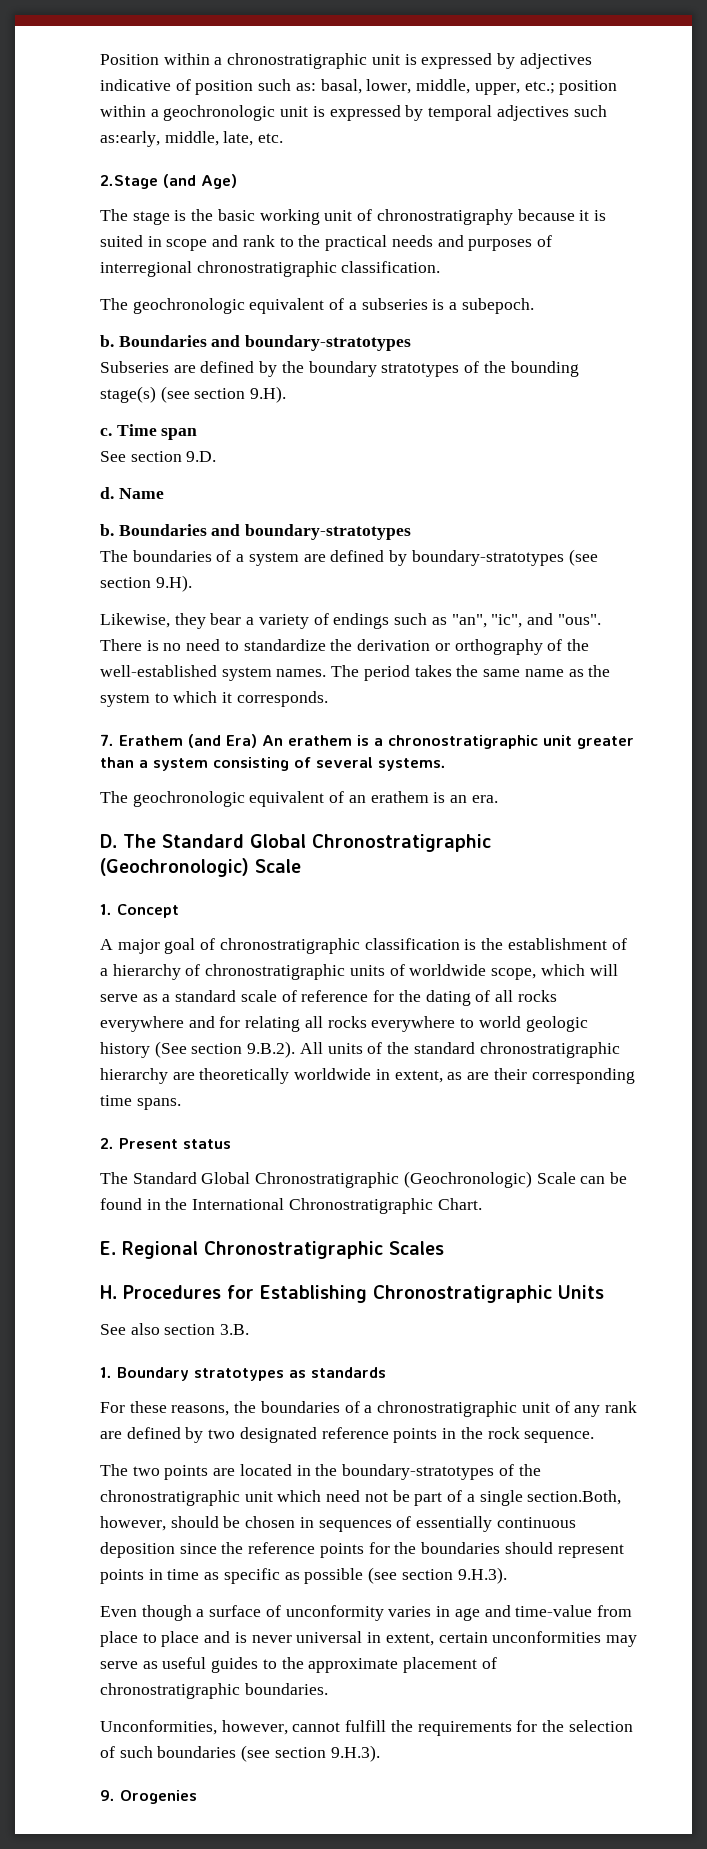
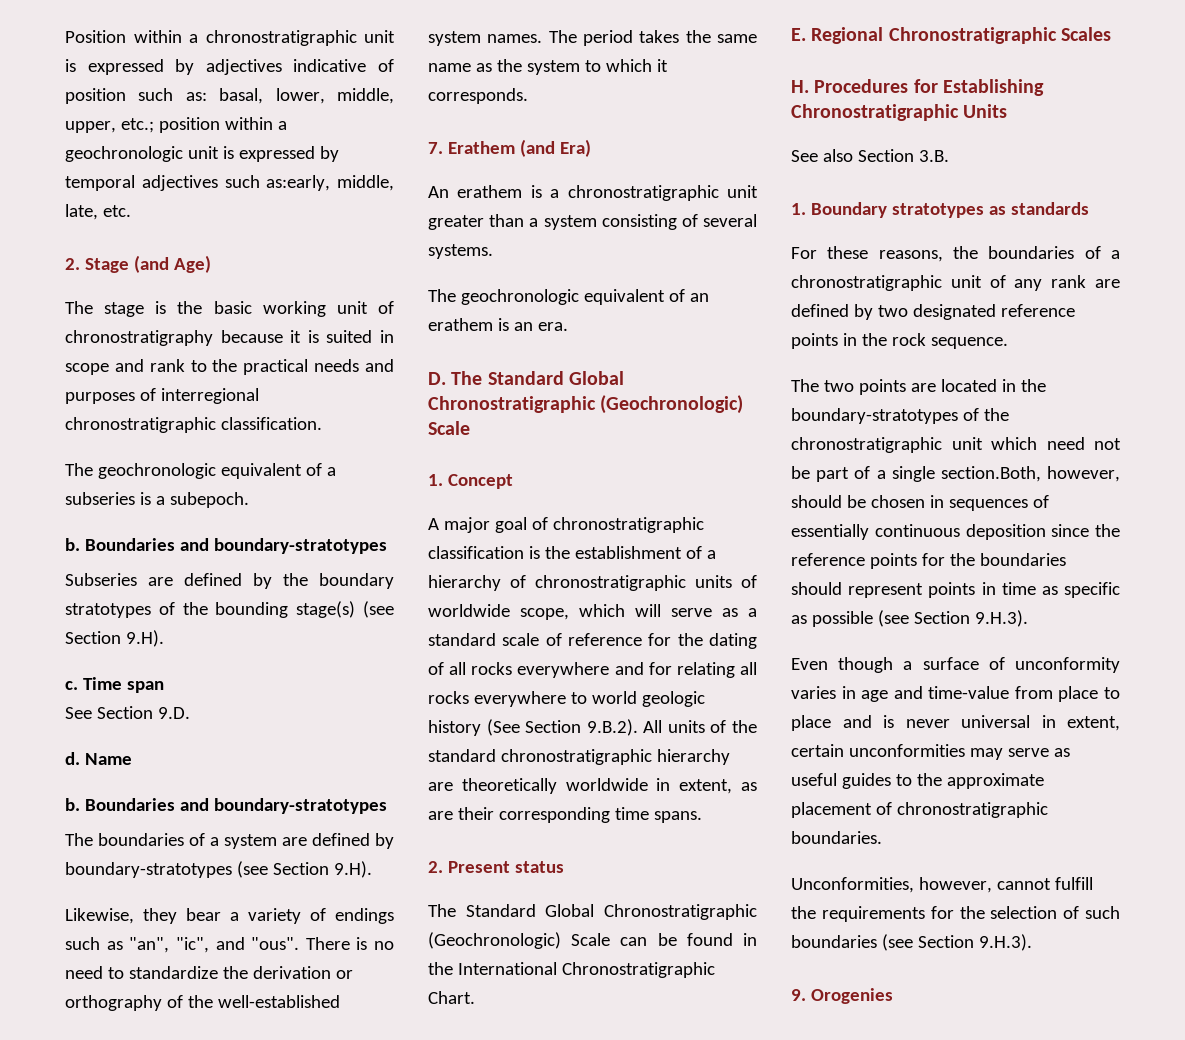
- 2.Stage (and Age)
+ 2. Stage (and Age)
- Subseries are defined by the boundary stratotypes of the bounding stage(s) (see section 9.H).
+ Subseries are defined by the boundary stratotypes of the bounding stage(s) (see Section 9.H).
- See section 9.D.
+ See Section 9.D.
- The boundaries of a system are defined by boundary-stratotypes (see section 9.H).
+ The boundaries of a system are defined by boundary-stratotypes (see Section 9.H).
- 7. Erathem (and Era) An erathem is a chronostratigraphic unit greater than a system consisting of several systems.
+ 7. Erathem (and Era)
+ An erathem is a chronostratigraphic unit greater than a system consisting of several systems.
- A major goal of chronostratigraphic classification is the establishment of a hierarchy of chronostratigraphic units of worldwide scope, which will serve as a standard scale of reference for the dating of all rocks everywhere and for relating all rocks everywhere to world geologic history (See section 9.B.2). All units of the standard chronostratigraphic hierarchy are theoretically worldwide in extent, as are their corresponding time spans.
+ A major goal of chronostratigraphic classification is the establishment of a hierarchy of chronostratigraphic units of worldwide scope, which will serve as a standard scale of reference for the dating of all rocks everywhere and for relating all rocks everywhere to world geologic history (See Section 9.B.2). All units of the standard chronostratigraphic hierarchy are theoretically worldwide in extent, as are their corresponding time spans.
- See also section 3.B.
+ See also Section 3.B.
- The two points are located in the boundary-stratotypes of the chronostratigraphic unit which need not be part of a single section.Both, however, should be chosen in sequences of essentially continuous deposition since the reference points for the boundaries should represent points in time as specific as possible (see section 9.H.3).
+ The two points are located in the boundary-stratotypes of the chronostratigraphic unit which need not be part of a single section.Both, however, should be chosen in sequences of essentially continuous deposition since the reference points for the boundaries should represent points in time as specific as possible (see Section 9.H.3).
- Unconformities, however, cannot fulfill the requirements for the selection of such boundaries (see section 9.H.3).
+ Unconformities, however, cannot fulfill the requirements for the selection of such boundaries (see Section 9.H.3).

